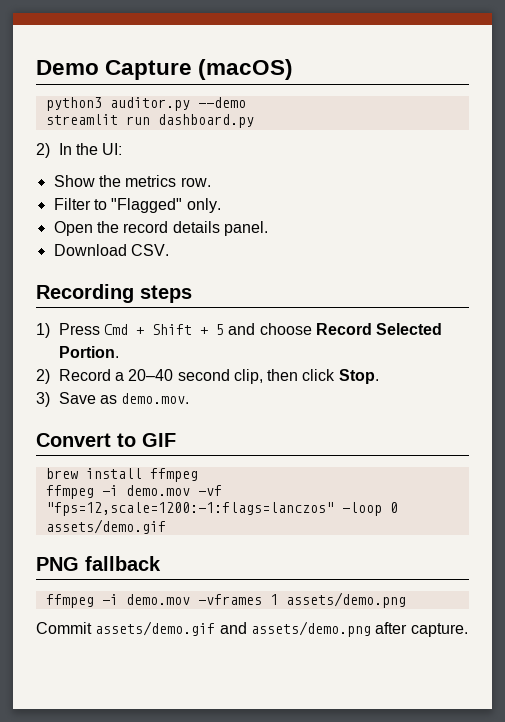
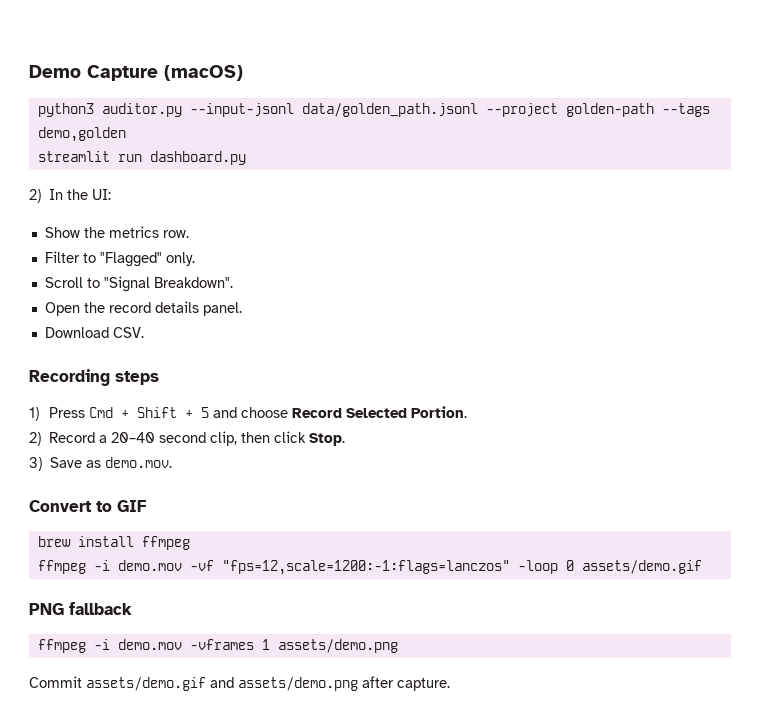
- python3 auditor.py --demo
+ python3 auditor.py --input-jsonl data/golden_path.jsonl --project golden-path --tags demo,golden
+ Scroll to "Signal Breakdown".

